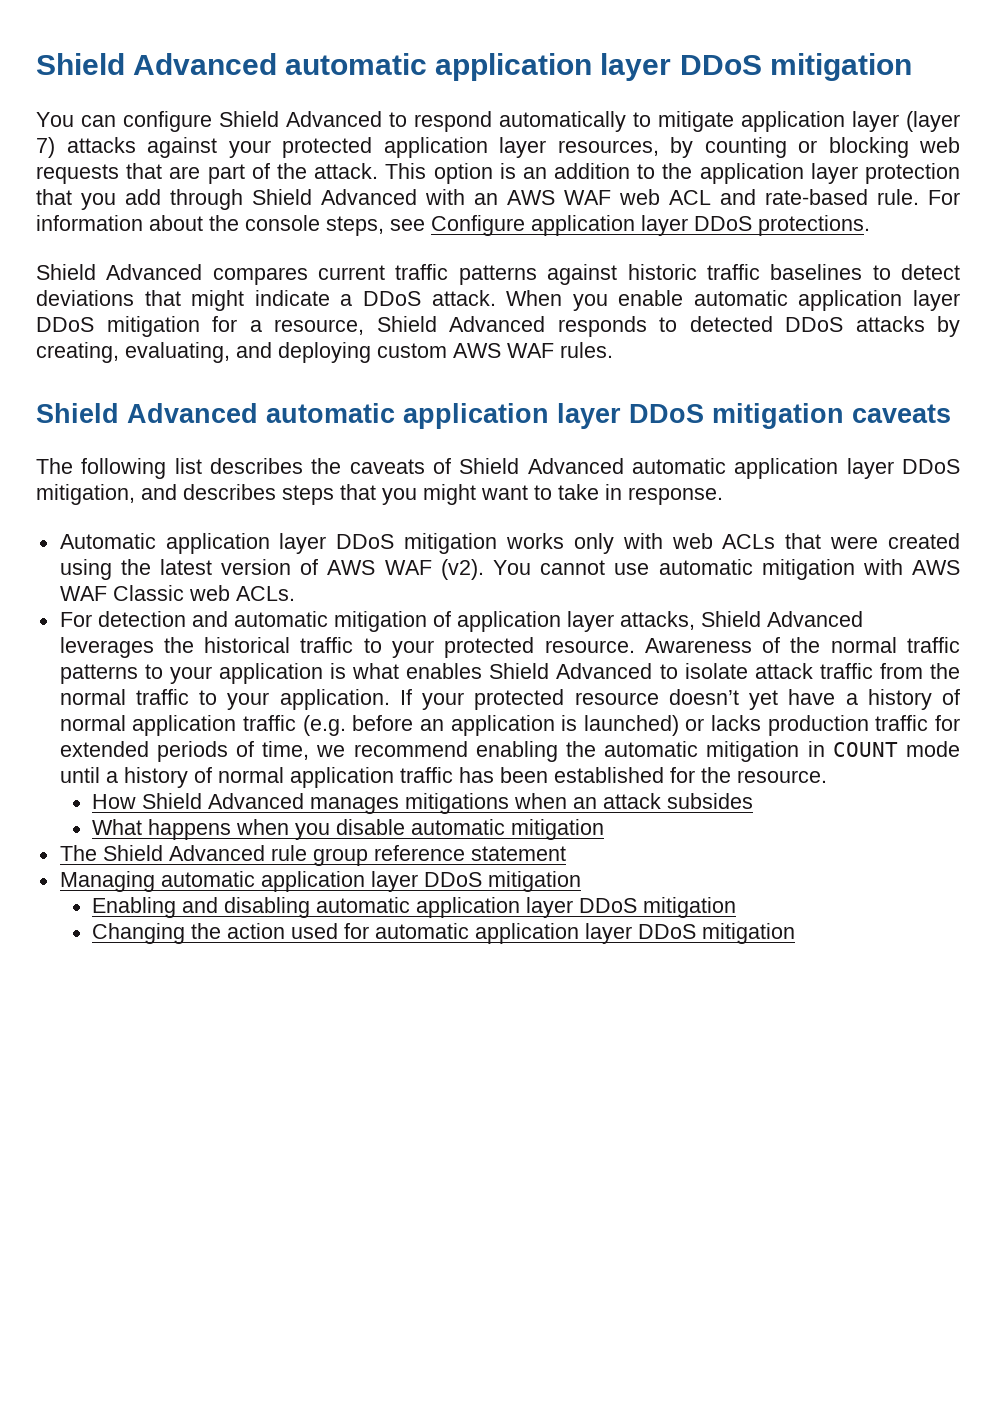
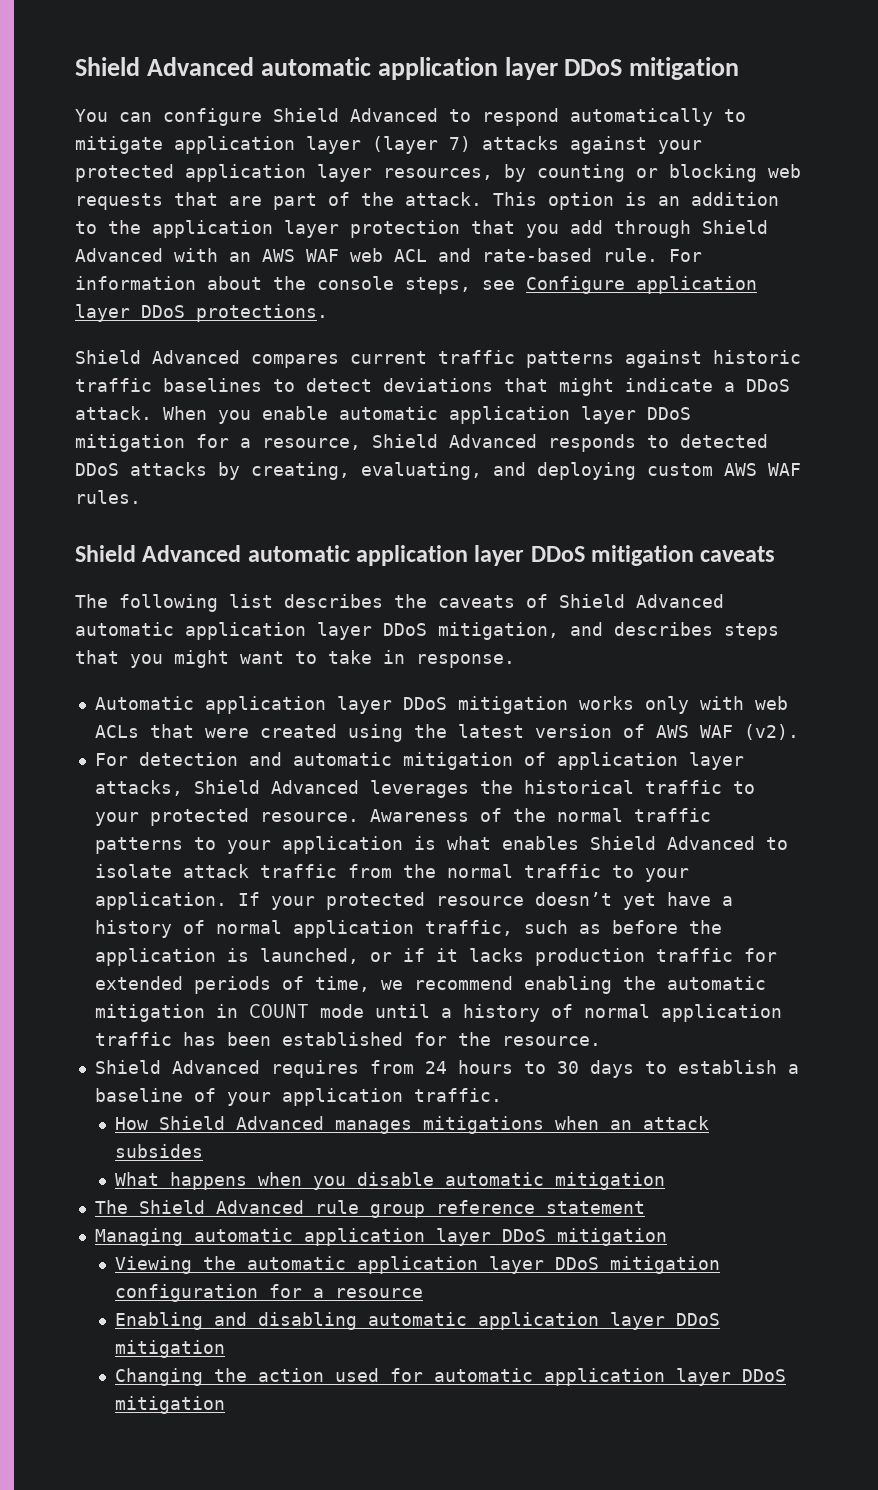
- You cannot use automatic mitigation with AWS WAF Classic web ACLs.
- If your protected resource doesn’t yet have a history of normal application traffic (e.g. before an application is launched) or lacks production traffic for extended periods of time, we recommend enabling the automatic mitigation in COUNT mode until a history of normal application traffic has been established for the resource.
+ If your protected resource doesn’t yet have a history of normal application traffic, such as before the application is launched, or if it lacks production traffic for extended periods of time, we recommend enabling the automatic mitigation in COUNT mode until a history of normal application traffic has been established for the resource.
+ Shield Advanced requires from 24 hours to 30 days to establish a baseline of your application traffic.
+ Viewing the automatic application layer DDoS mitigation configuration for a resource

